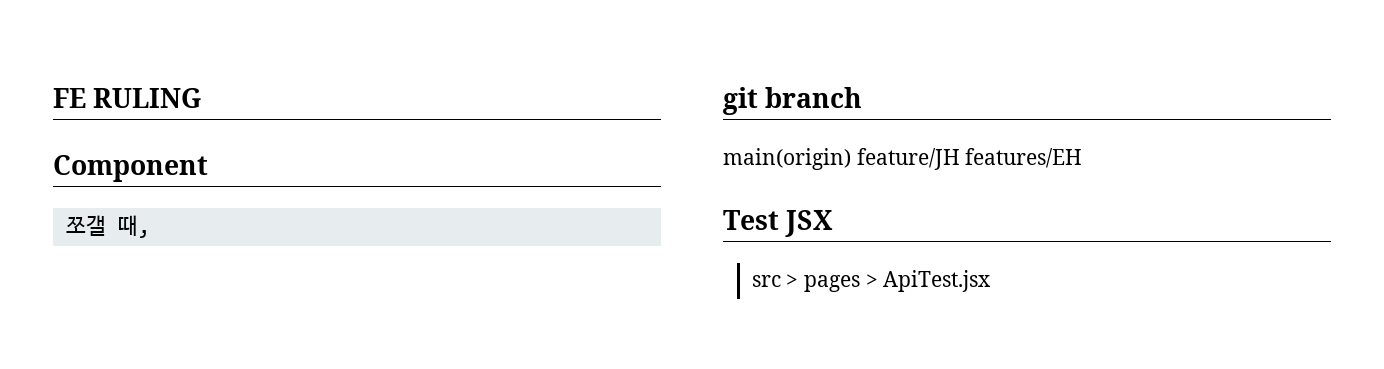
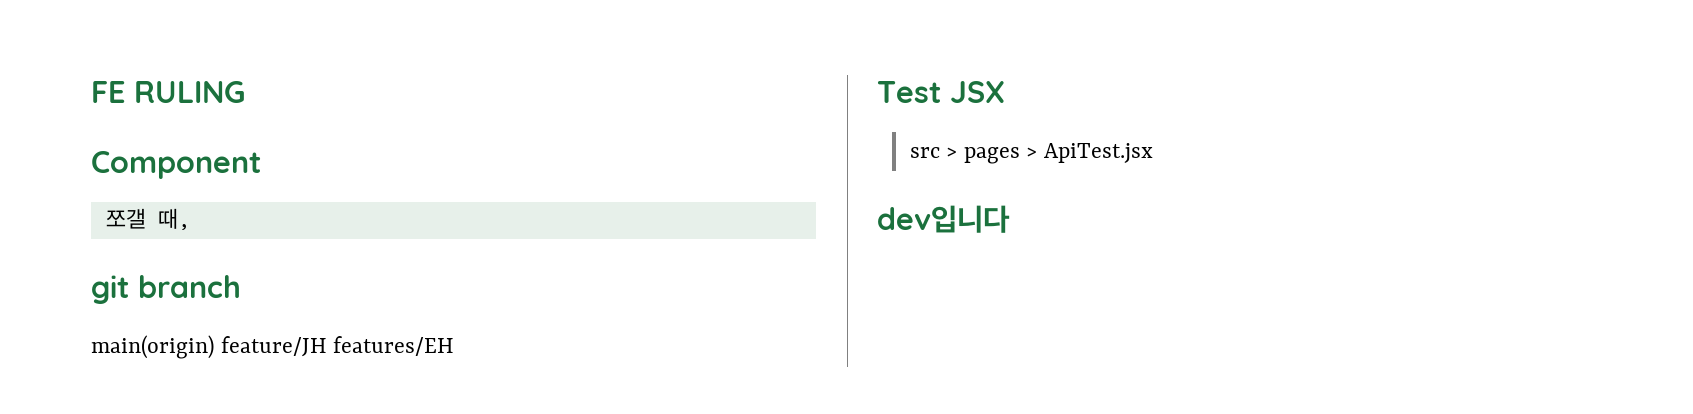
+ dev입니다

